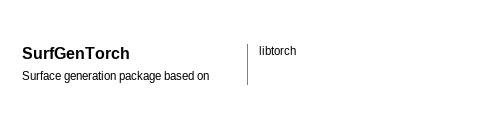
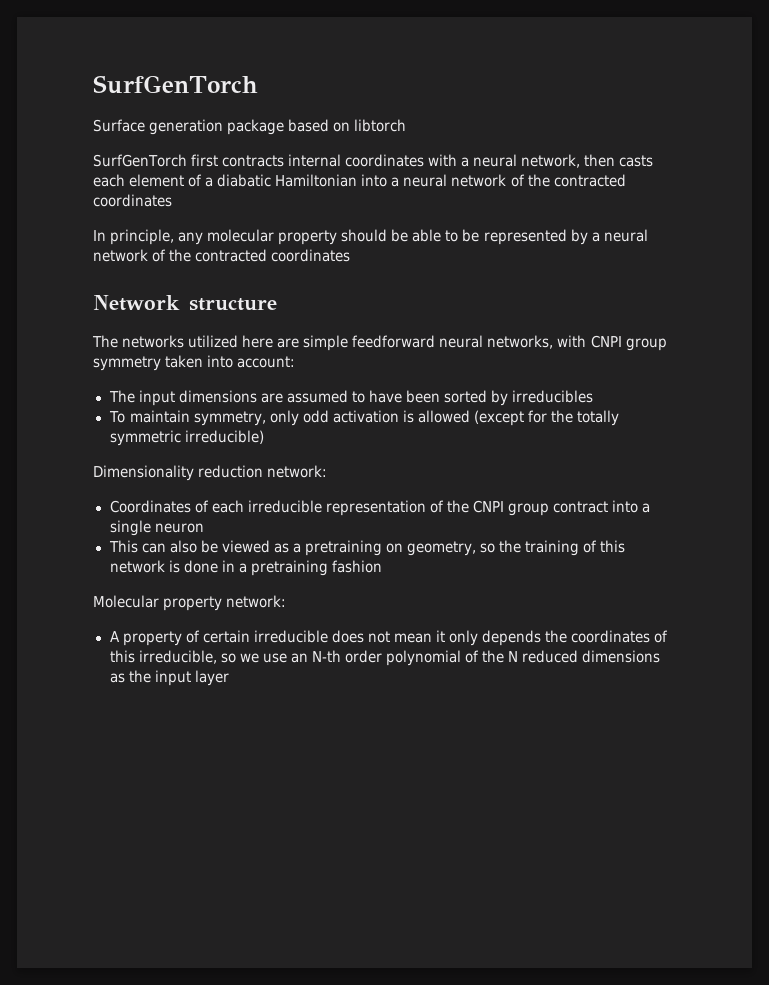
+ SurfGenTorch first contracts internal coordinates with a neural network, then casts each element of a diabatic Hamiltonian into a neural network of the contracted coordinates
+ In principle, any molecular property should be able to be represented by a neural network of the contracted coordinates
+ Network structure
+ The networks utilized here are simple feedforward neural networks, with CNPI group symmetry taken into account:
+ The input dimensions are assumed to have been sorted by irreducibles
+ To maintain symmetry, only odd activation is allowed (except for the totally symmetric irreducible)
+ Dimensionality reduction network:
+ Coordinates of each irreducible representation of the CNPI group contract into a single neuron
+ This can also be viewed as a pretraining on geometry, so the training of this network is done in a pretraining fashion
+ Molecular property network:
+ A property of certain irreducible does not mean it only depends the coordinates of this irreducible, so we use an N-th order polynomial of the N reduced dimensions as the input layer

